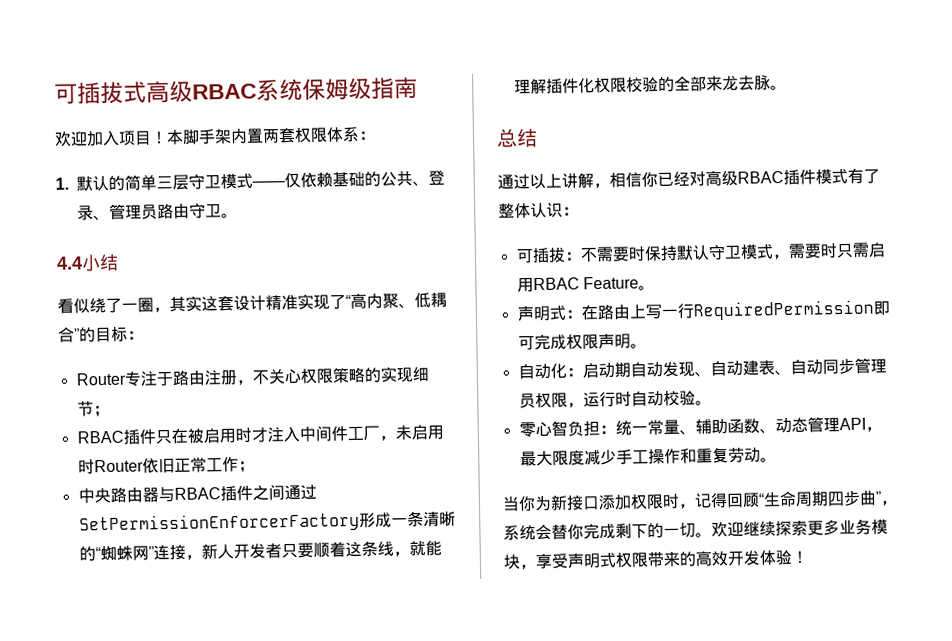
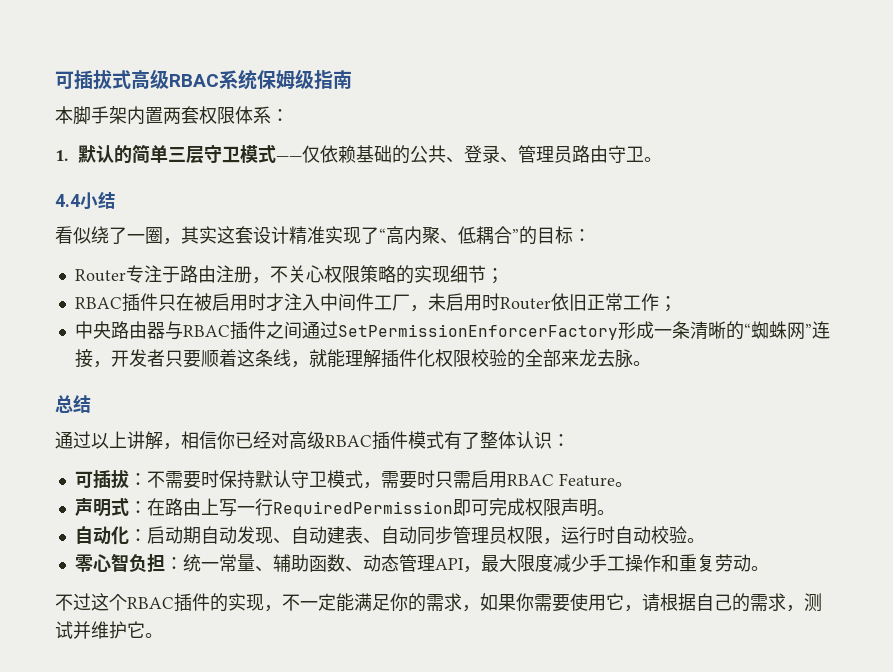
- 欢迎加入项目！
- 中央路由器与RBAC插件之间通过SetPermissionEnforcerFactory形成一条清晰的“蜘蛛网”连接，新人开发者只要顺着这条线，就能理解插件化权限校验的全部来龙去脉。
+ 中央路由器与RBAC插件之间通过SetPermissionEnforcerFactory形成一条清晰的“蜘蛛网”连接，开发者只要顺着这条线，就能理解插件化权限校验的全部来龙去脉。
- 当你为新接口添加权限时，记得回顾“生命周期四步曲”，系统会替你完成剩下的一切。欢迎继续探索更多业务模块，享受声明式权限带来的高效开发体验！
+ 不过这个RBAC插件的实现，不一定能满足你的需求，如果你需要使用它，请根据自己的需求，测试并维护它。

